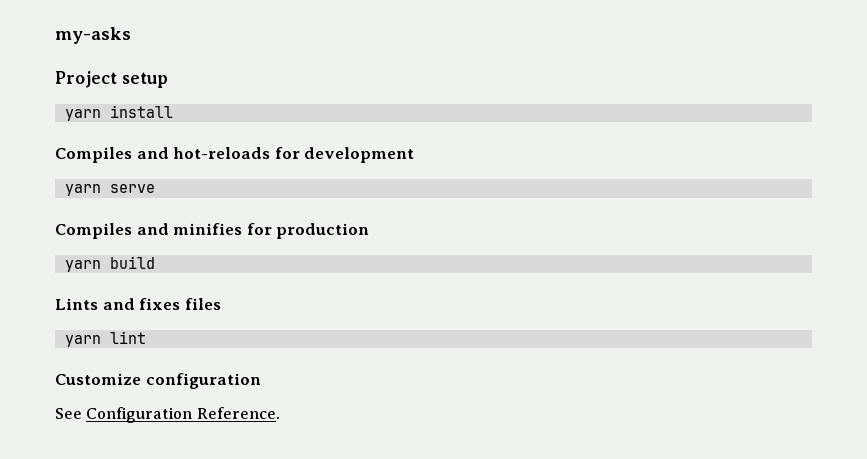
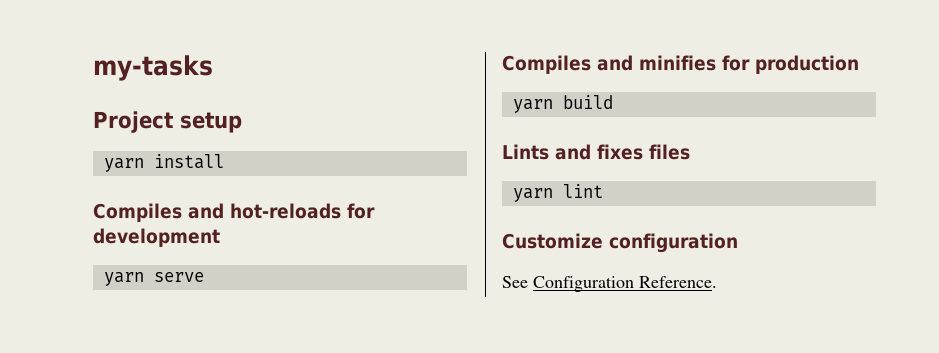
- my-asks
+ my-tasks

